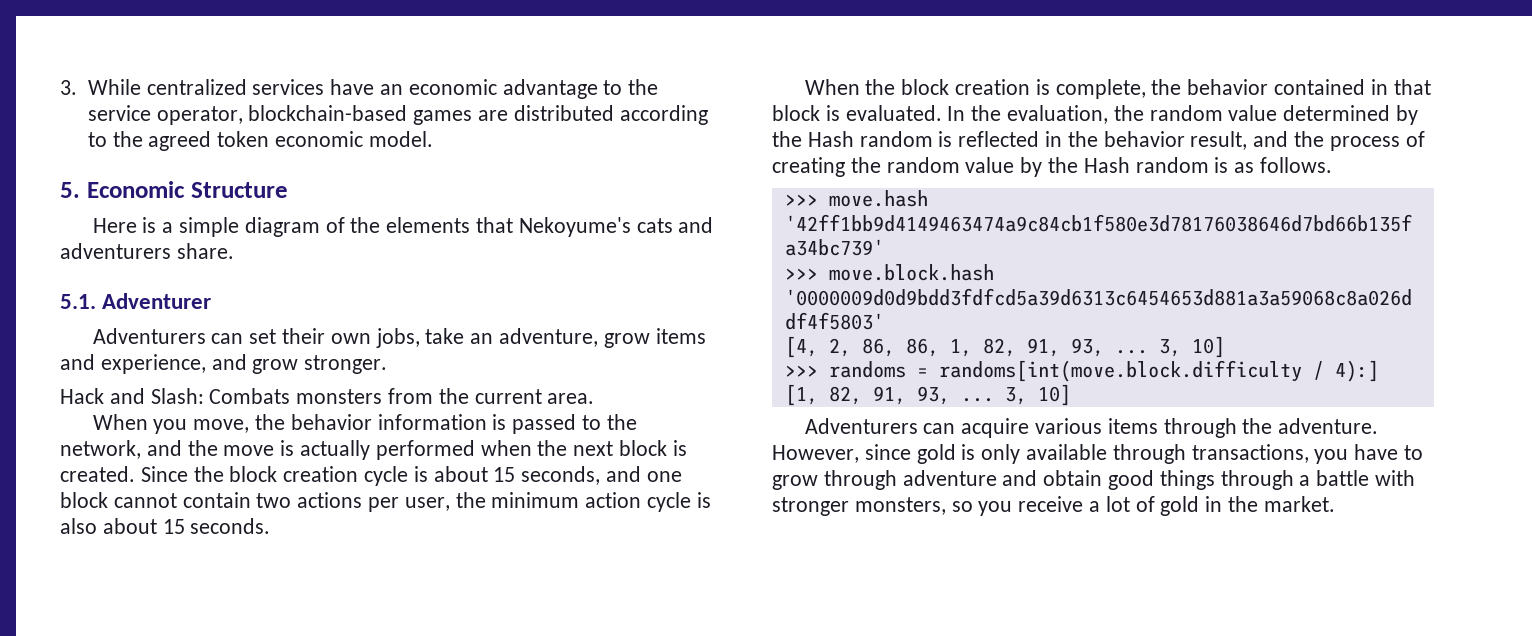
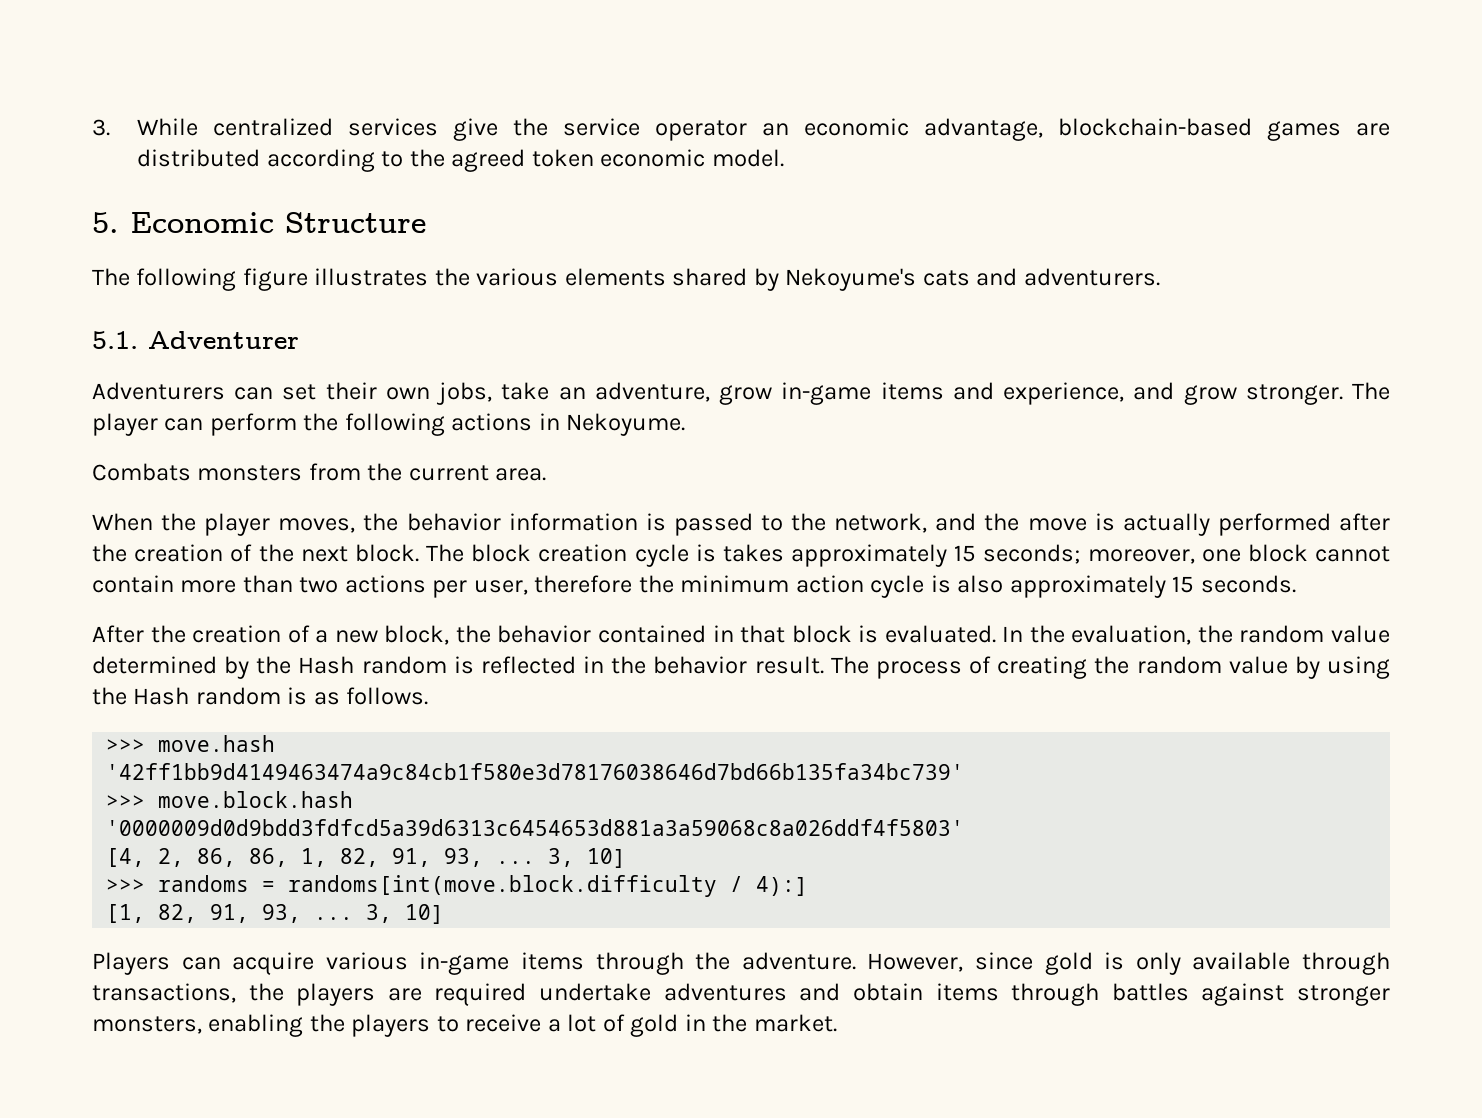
- 3. While centralized services have an economic advantage to the service operator, blockchain-based games are distributed according to the agreed token economic model.
+ 3. While centralized services give the service operator an economic advantage, blockchain-based games are distributed according to the agreed token economic model.
- Here is a simple diagram of the elements that Nekoyume's cats and adventurers share.
+ The following figure illustrates the various elements shared by Nekoyume's cats and adventurers.
- Adventurers can set their own jobs, take an adventure, grow items and experience, and grow stronger.
- Hack and Slash: Combats monsters from the current area.
+ Adventurers can set their own jobs, take an adventure, grow in-game items and experience, and grow stronger. The player can perform the following actions in Nekoyume.
+ Combats monsters from the current area.
- When you move, the behavior information is passed to the network, and the move is actually performed when the next block is created. Since the block creation cycle is about 15 seconds, and one block cannot contain two actions per user, the minimum action cycle is also about 15 seconds.
+ When the player moves, the behavior information is passed to the network, and the move is actually performed after the creation of the next block. The block creation cycle is takes approximately 15 seconds; moreover, one block cannot contain more than two actions per user, therefore the minimum action cycle is also approximately 15 seconds.
- When the block creation is complete, the behavior contained in that block is evaluated.
+ After the creation of a new block, the behavior contained in that block is evaluated.
- In the evaluation, the random value determined by the Hash random is reflected in the behavior result, and the process of creating the random value by the Hash random is as follows.
+ In the evaluation, the random value determined by the Hash random is reflected in the behavior result. The process of creating the random value by using the Hash random is as follows.
- Adventurers can acquire various items through the adventure.
+ Players can acquire various in-game items through the adventure.
- However, since gold is only available through transactions, you have to grow through adventure and obtain good things through a battle with stronger monsters, so you receive a lot of gold in the market.
+ However, since gold is only available through transactions, the players are required undertake adventures and obtain items through battles against stronger monsters, enabling the players to receive a lot of gold in the market.

